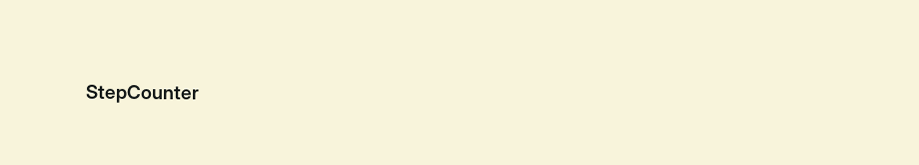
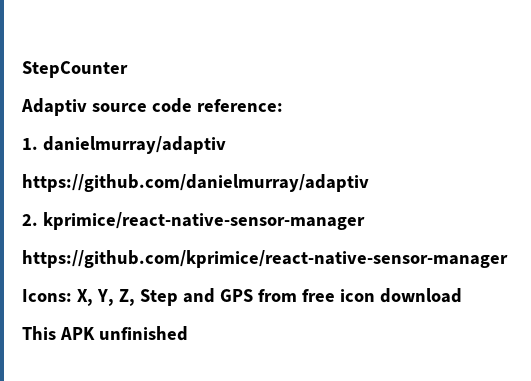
+ Adaptiv source code reference:
+ 1. danielmurray/adaptiv
+ https://github.com/danielmurray/adaptiv
+ 2. kprimice/react-native-sensor-manager
+ https://github.com/kprimice/react-native-sensor-manager
+ Icons: X, Y, Z, Step and GPS from free icon download
+ This APK unfinished

